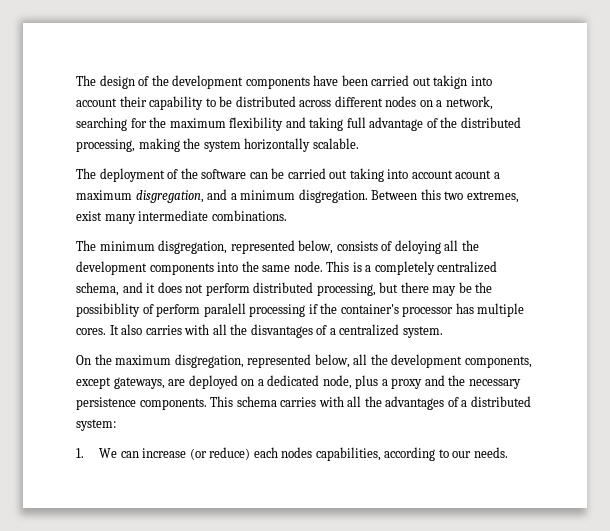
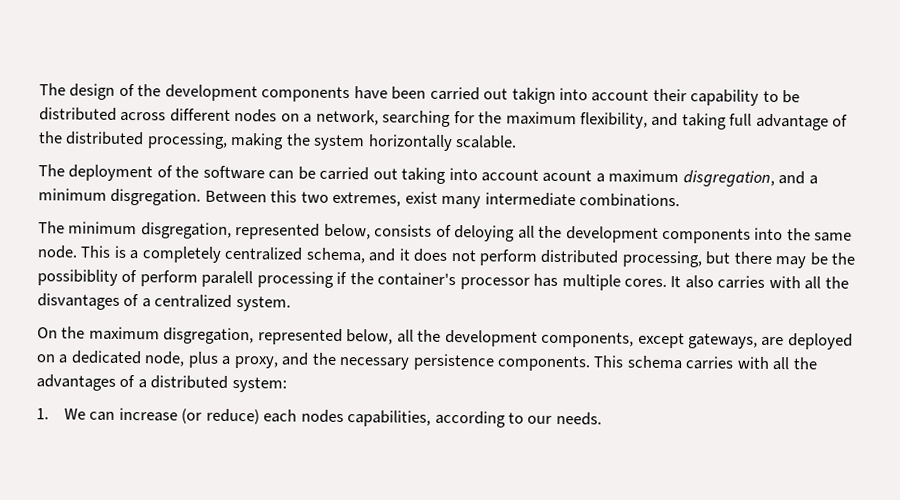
- The design of the development components have been carried out takign into account their capability to be distributed across different nodes on a network, searching for the maximum flexibility and taking full advantage of the distributed processing, making the system horizontally scalable.
+ The design of the development components have been carried out takign into account their capability to be distributed across different nodes on a network, searching for the maximum flexibility, and taking full advantage of the distributed processing, making the system horizontally scalable.
- On the maximum disgregation, represented below, all the development components, except gateways, are deployed on a dedicated node, plus a proxy and the necessary persistence components.
+ On the maximum disgregation, represented below, all the development components, except gateways, are deployed on a dedicated node, plus a proxy, and the necessary persistence components.

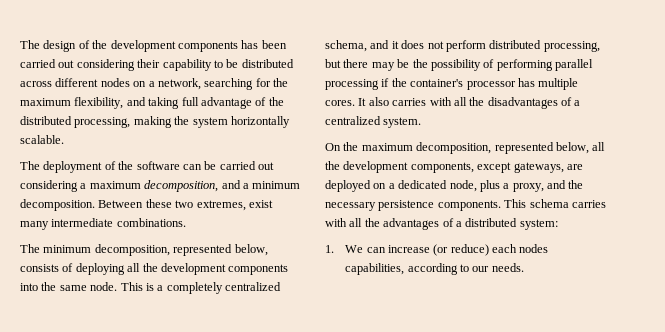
- The design of the development components have been carried out takign into account their capability to be distributed across different nodes on a network, searching for the maximum flexibility, and taking full advantage of the distributed processing, making the system horizontally scalable.
+ The design of the development components has been carried out considering their capability to be distributed across different nodes on a network, searching for the maximum flexibility, and taking full advantage of the distributed processing, making the system horizontally scalable.
- The deployment of the software can be carried out taking into account acount a maximum disgregation, and a minimum disgregation. Between this two extremes, exist many intermediate combinations.
+ The deployment of the software can be carried out considering a maximum decomposition, and a minimum decomposition. Between these two extremes, exist many intermediate combinations.
- The minimum disgregation, represented below, consists of deloying all the development components into the same node.
+ The minimum decomposition, represented below, consists of deploying all the development components into the same node.
- This is a completely centralized schema, and it does not perform distributed processing, but there may be the possibiblity of perform paralell processing if the container's processor has multiple cores.
+ This is a completely centralized schema, and it does not perform distributed processing, but there may be the possibility of performing parallel processing if the container's processor has multiple cores.
- It also carries with all the disvantages of a centralized system.
+ It also carries with all the disadvantages of a centralized system.
- On the maximum disgregation, represented below, all the development components, except gateways, are deployed on a dedicated node, plus a proxy, and the necessary persistence components.
+ On the maximum decomposition, represented below, all the development components, except gateways, are deployed on a dedicated node, plus a proxy, and the necessary persistence components.

